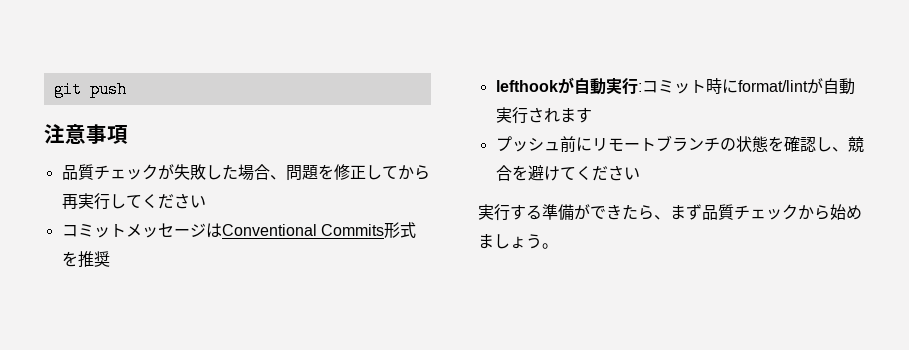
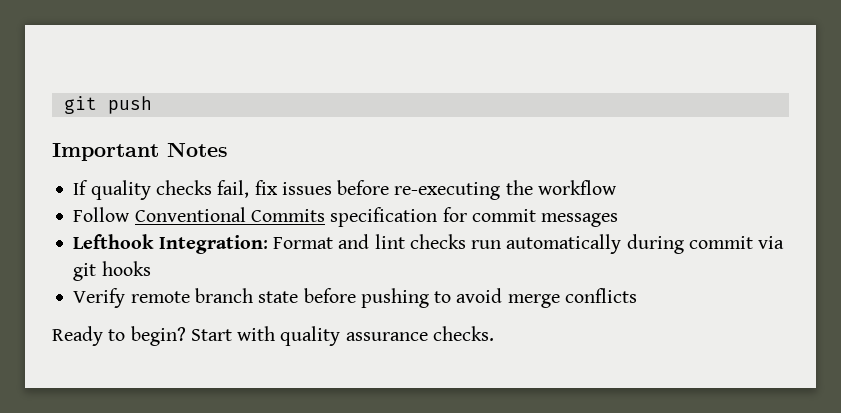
- 注意事項
- 品質チェックが失敗した場合、問題を修正してから再実行してください
- コミットメッセージはConventional Commits形式を推奨
- lefthookが自動実行:コミット時にformat/lintが自動実行されます
- プッシュ前にリモートブランチの状態を確認し、競合を避けてください
- 実行する準備ができたら、まず品質チェックから始めましょう。
+ Important Notes
+ If quality checks fail, fix issues before re-executing the workflow
+ Follow Conventional Commits specification for commit messages
+ Lefthook Integration: Format and lint checks run automatically during commit via git hooks
+ Verify remote branch state before pushing to avoid merge conflicts
+ Ready to begin? Start with quality assurance checks.

